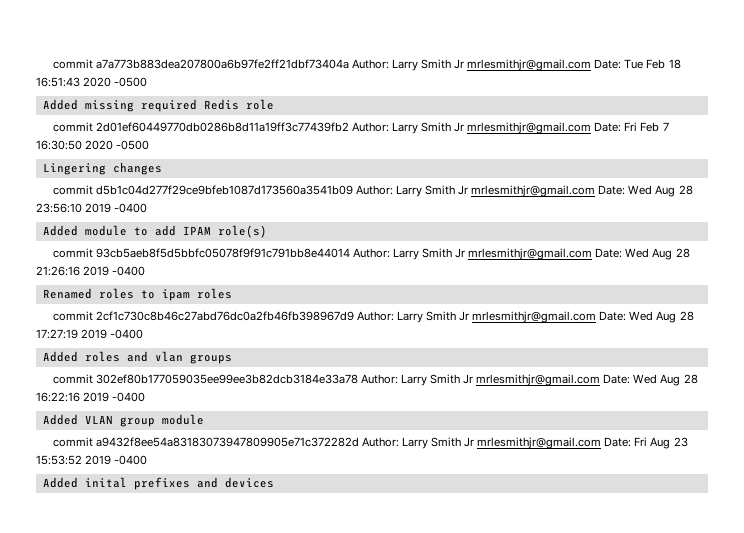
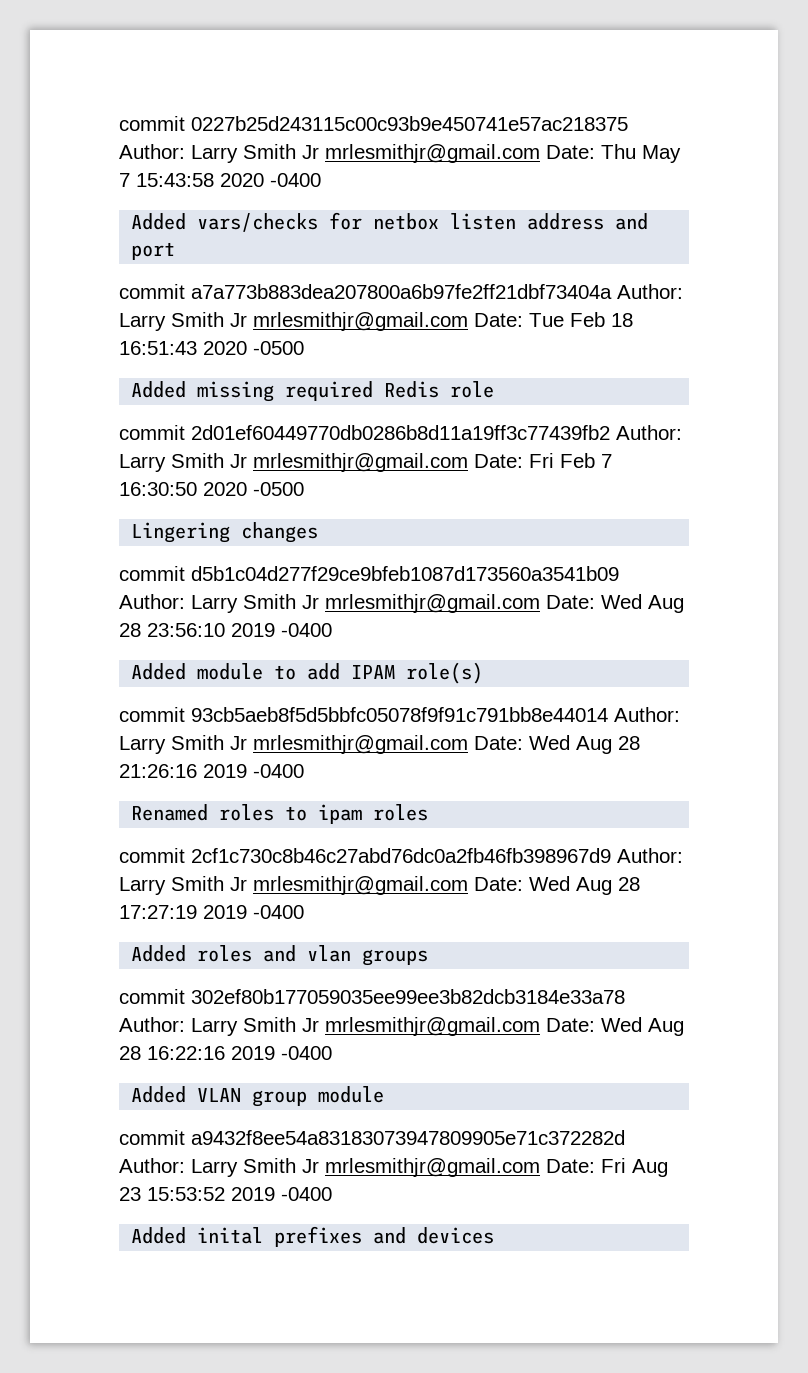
+ commit 0227b25d243115c00c93b9e450741e57ac218375 Author: Larry Smith Jr mrlesmithjr@gmail.com Date: Thu May 7 15:43:58 2020 -0400
+ Added vars/checks for netbox listen address and port

